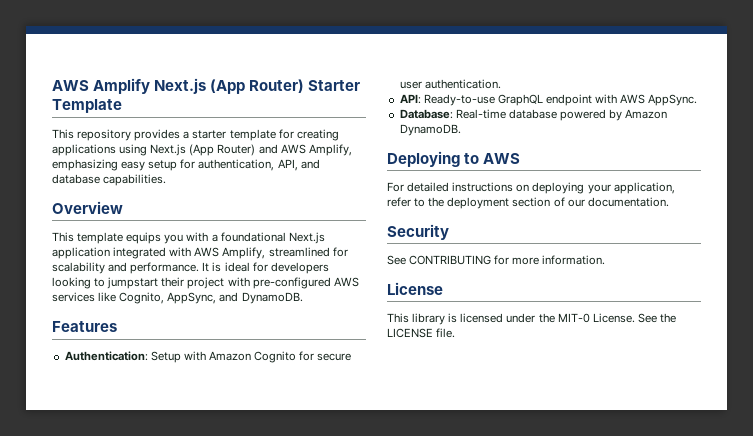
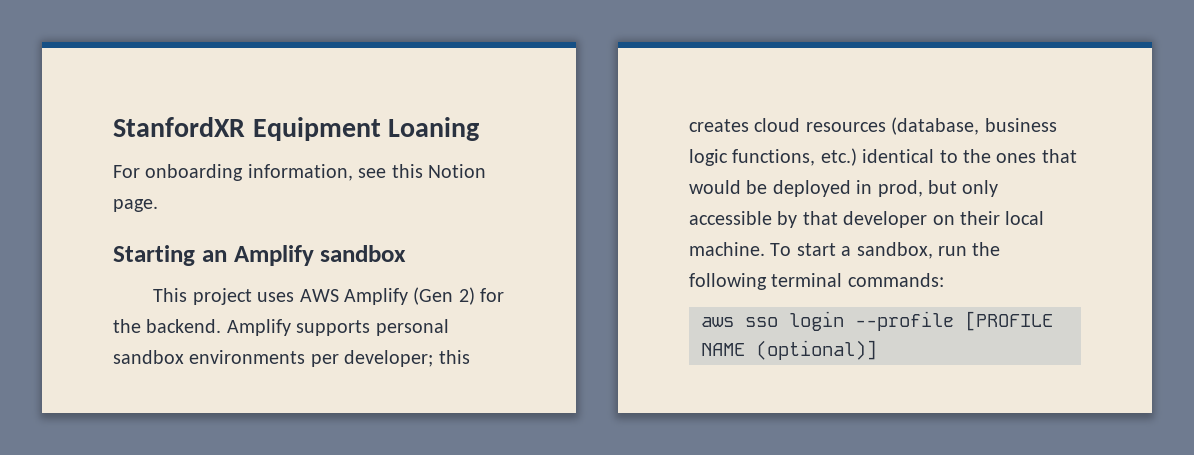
- AWS Amplify Next.js (App Router) Starter Template
- This repository provides a starter template for creating applications using Next.js (App Router) and AWS Amplify, emphasizing easy setup for authentication, API, and database capabilities.
- Overview
- This template equips you with a foundational Next.js application integrated with AWS Amplify, streamlined for scalability and performance. It is ideal for developers looking to jumpstart their project with pre-configured AWS services like Cognito, AppSync, and DynamoDB.
- Features
- Authentication: Setup with Amazon Cognito for secure user authentication.
- API: Ready-to-use GraphQL endpoint with AWS AppSync.
- Database: Real-time database powered by Amazon DynamoDB.
- Deploying to AWS
- For detailed instructions on deploying your application, refer to the deployment section of our documentation.
- Security
- See CONTRIBUTING for more information.
- License
- This library is licensed under the MIT-0 License. See the LICENSE file.
+ StanfordXR Equipment Loaning
+ For onboarding information, see this Notion page.
+ Starting an Amplify sandbox
+ This project uses AWS Amplify (Gen 2) for the backend. Amplify supports personal sandbox environments per developer; this creates cloud resources (database, business logic functions, etc.) identical to the ones that would be deployed in prod, but only accessible by that developer on their local machine. To start a sandbox, run the following terminal commands:
+ aws sso login --profile [PROFILE NAME (optional)]

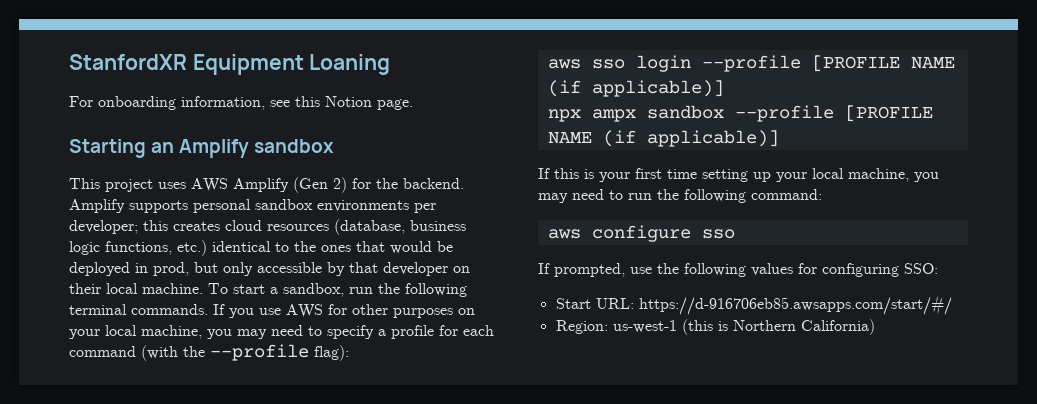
- To start a sandbox, run the following terminal commands:
+ To start a sandbox, run the following terminal commands. If you use AWS for other purposes on your local machine, you may need to specify a profile for each command (with the --profile flag):
- aws sso login --profile [PROFILE NAME (optional)]
+ aws sso login --profile [PROFILE NAME (if applicable)]
+ npx ampx sandbox --profile [PROFILE NAME (if applicable)]
+ If this is your first time setting up your local machine, you may need to run the following command:
+ aws configure sso
+ If prompted, use the following values for configuring SSO:
+ Start URL: https://d-916706eb85.awsapps.com/start/#/
+ Region: us-west-1 (this is Northern California)

